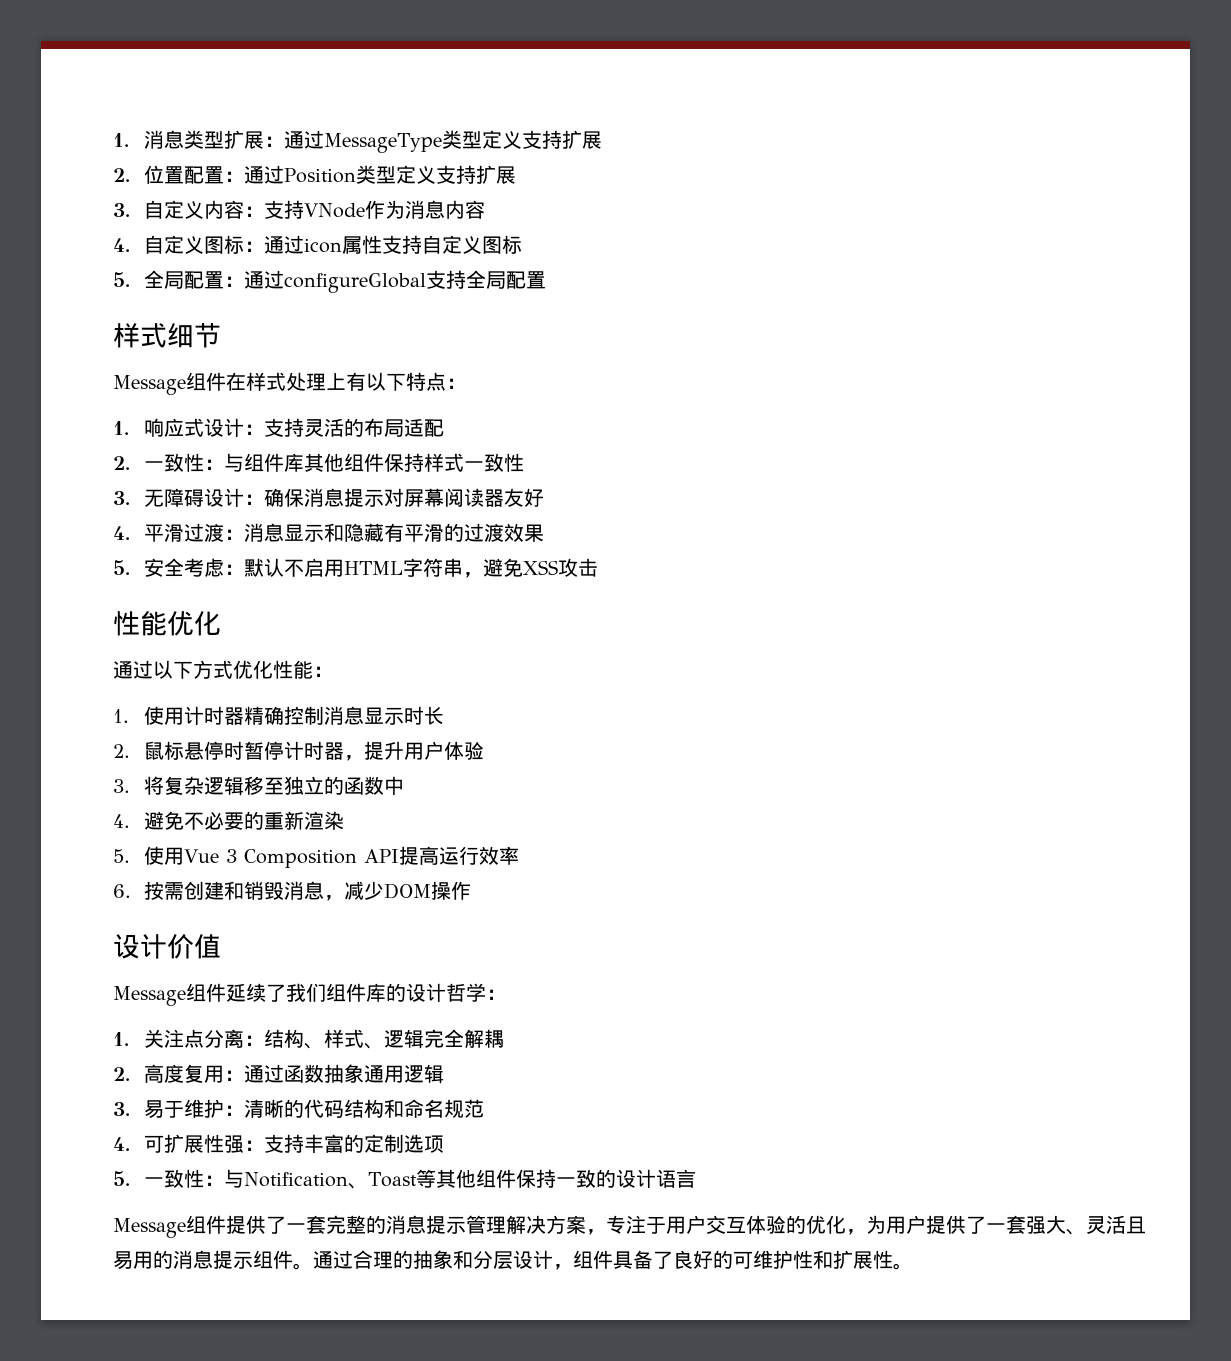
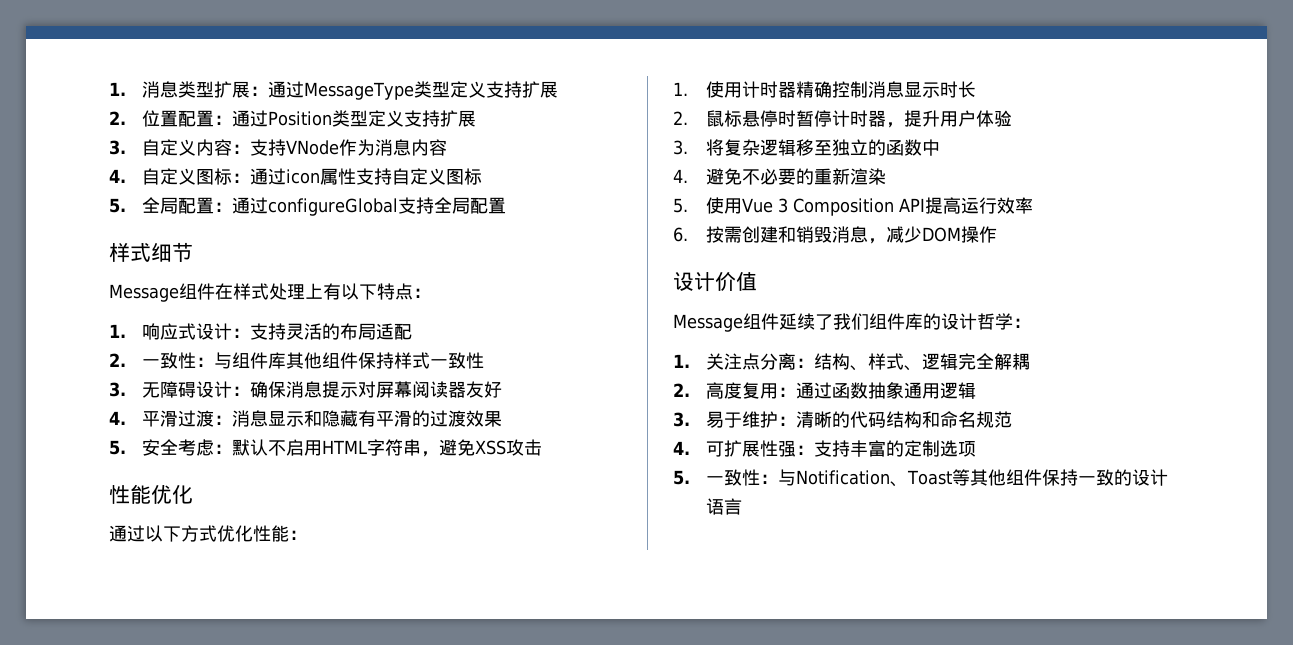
- Message组件提供了一套完整的消息提示管理解决方案，专注于用户交互体验的优化，为用户提供了一套强大、灵活且易用的消息提示组件。通过合理的抽象和分层设计，组件具备了良好的可维护性和扩展性。

